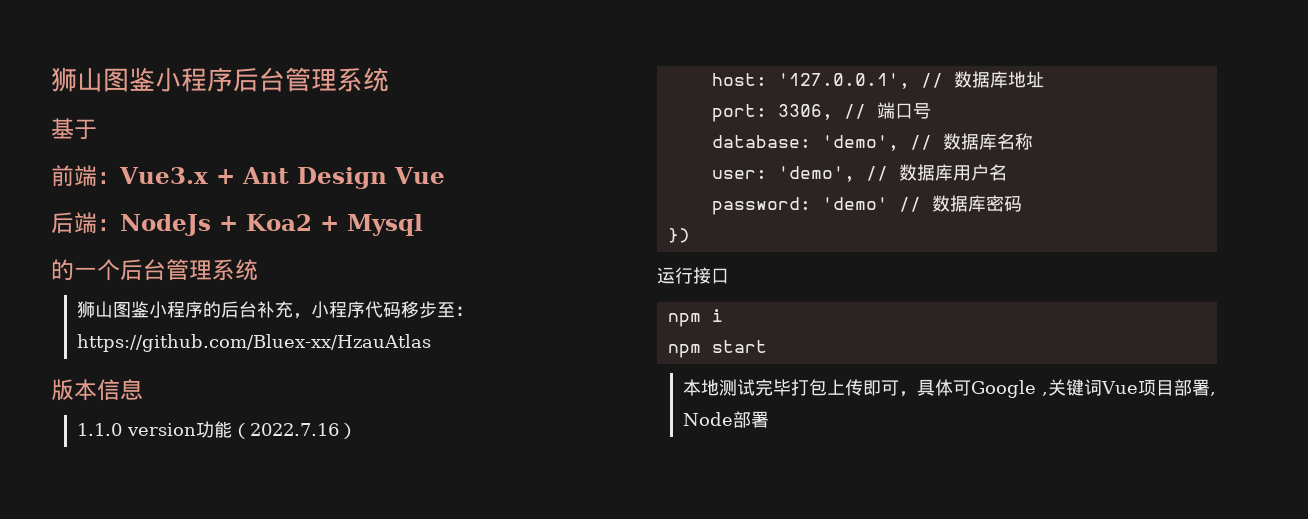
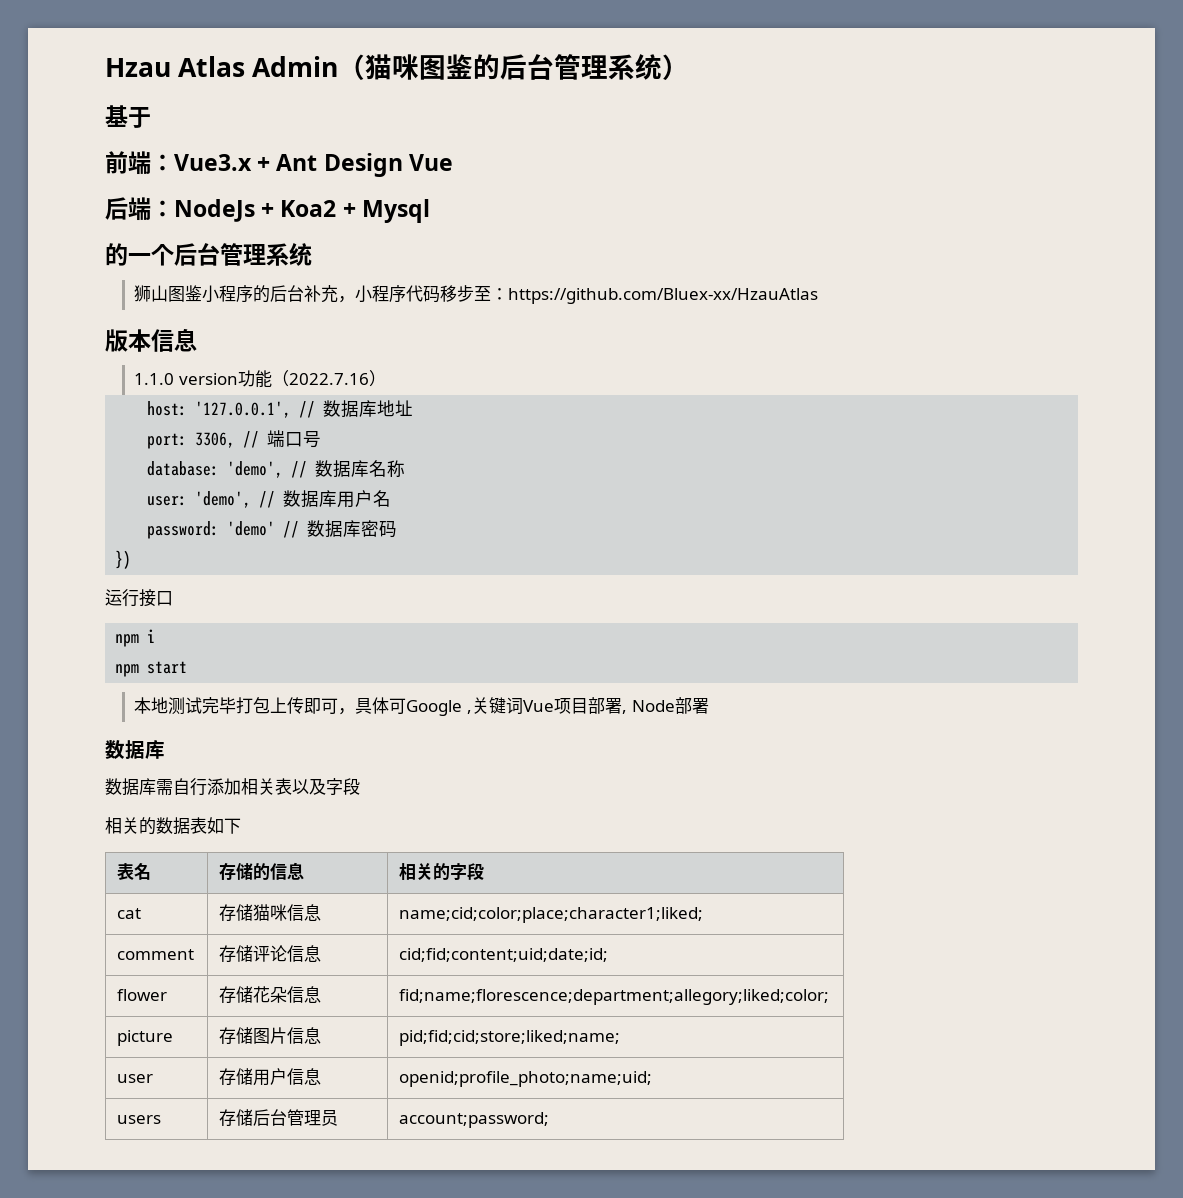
- 狮山图鉴小程序后台管理系统
+ Hzau Atlas Admin（猫咪图鉴的后台管理系统）
  本地测试完毕打包上传即可，具体可Google ,关键词Vue项目部署, Node部署
+ 数据库
+ 数据库需自行添加相关表以及字段
+ 相关的数据表如下
+ 表名 | 存储的信息 | 相关的字段
+ cat | 存储猫咪信息 | name;cid;color;place;character1;liked;
+ comment | 存储评论信息 | cid;fid;content;uid;date;id;
+ flower | 存储花朵信息 | fid;name;florescence;department;allegory;liked;color;
+ picture | 存储图片信息 | pid;fid;cid;store;liked;name;
+ user | 存储用户信息 | openid;profile_photo;name;uid;
+ users | 存储后台管理员 | account;password;

